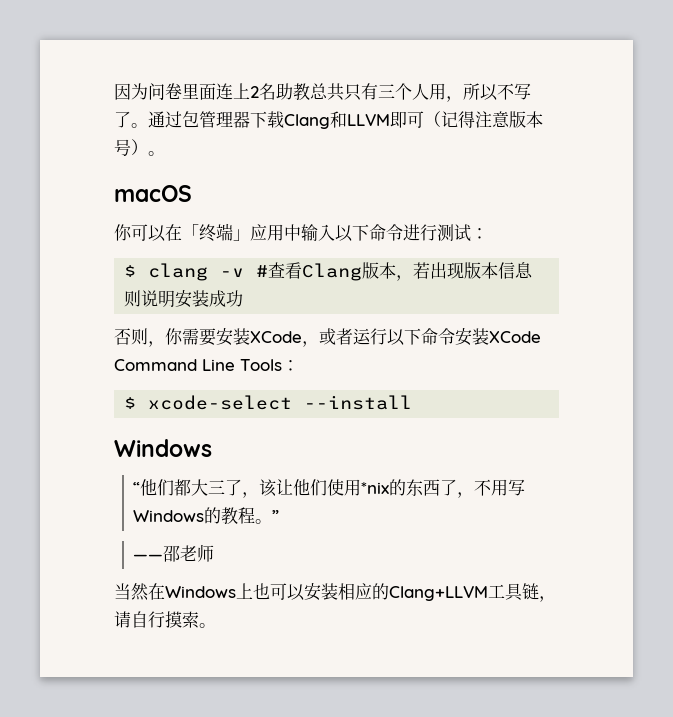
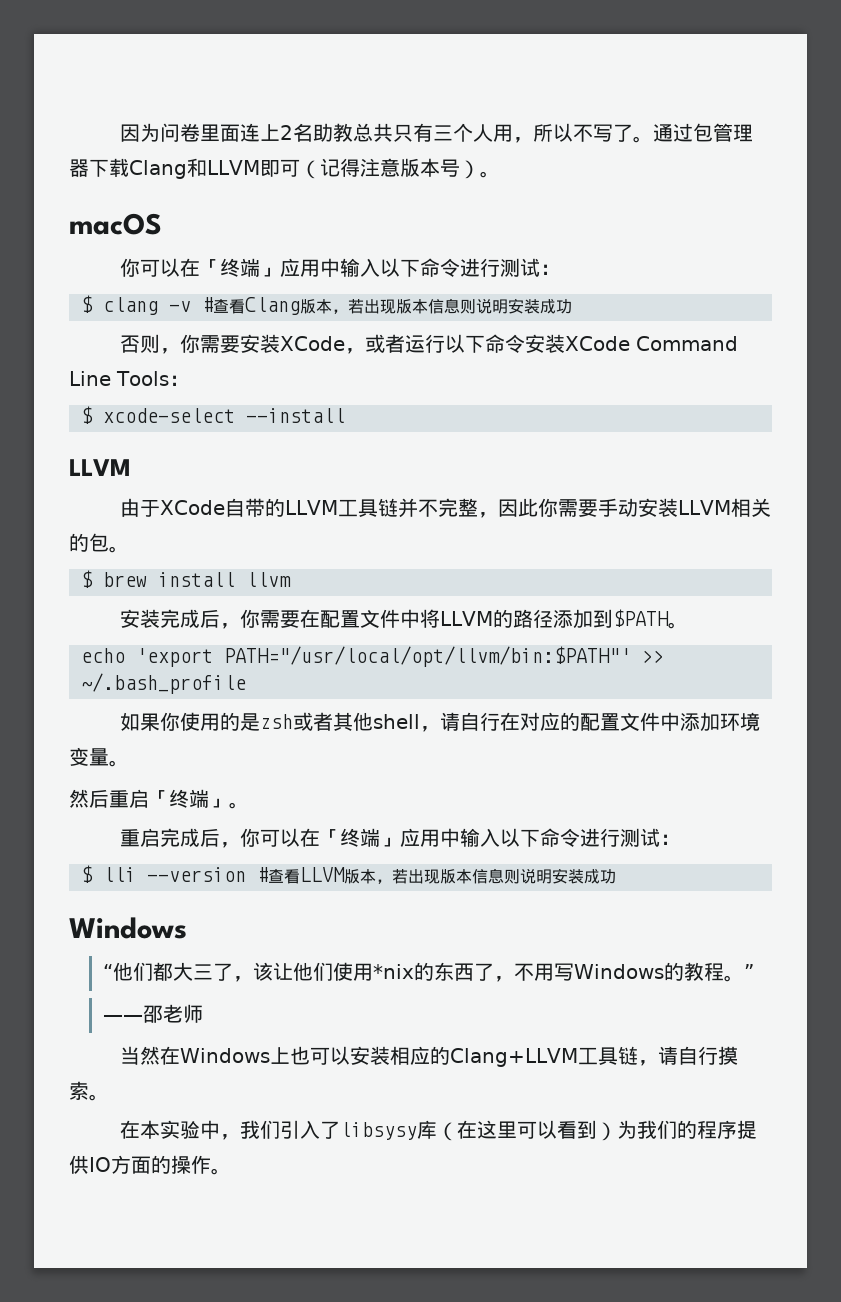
  $ xcode-select --install
+ LLVM
+ 由于XCode自带的LLVM工具链并不完整，因此你需要手动安装LLVM相关的包。
+ $ brew install llvm
+ 安装完成后，你需要在配置文件中将LLVM的路径添加到$PATH。
+ echo 'export PATH="/usr/local/opt/llvm/bin:$PATH"' >> ~/.bash_profile
+ 如果你使用的是zsh或者其他shell，请自行在对应的配置文件中添加环境变量。
+ 然后重启「终端」。
+ 重启完成后，你可以在「终端」应用中输入以下命令进行测试：
+ $ lli --version #查看LLVM版本，若出现版本信息则说明安装成功
+ 在本实验中，我们引入了libsysy库（在这里可以看到）为我们的程序提供IO方面的操作。

